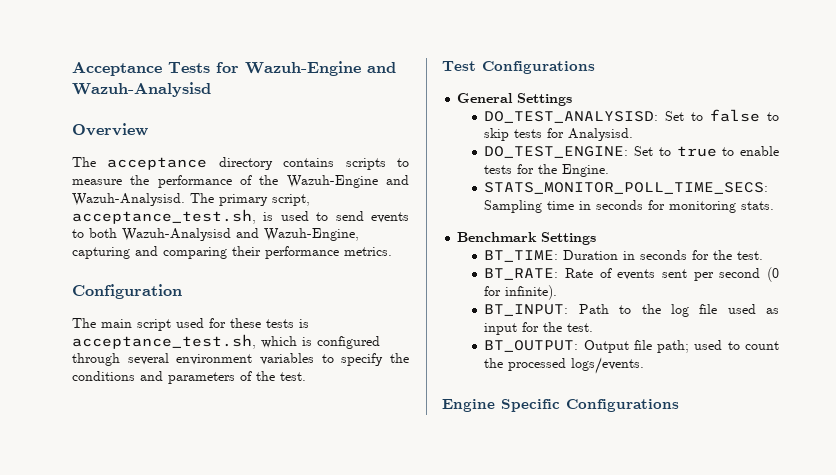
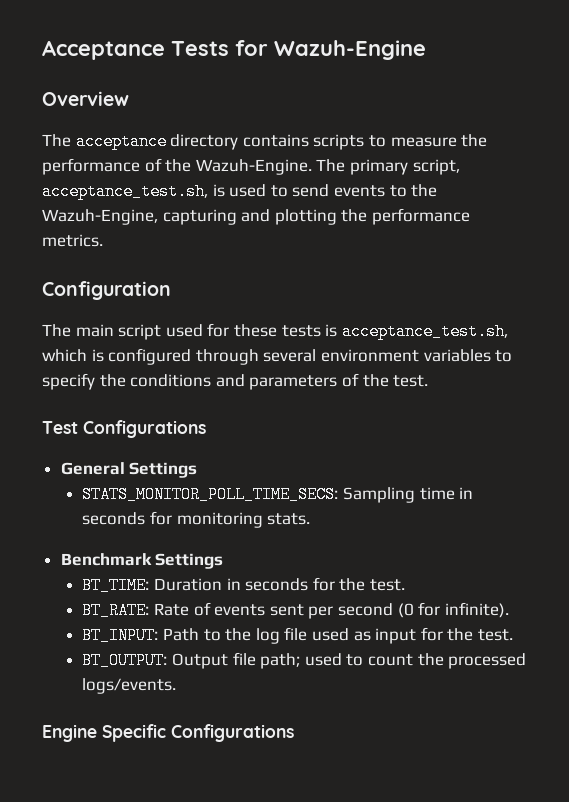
- Acceptance Tests for Wazuh-Engine and Wazuh-Analysisd
+ Acceptance Tests for Wazuh-Engine
- The acceptance directory contains scripts to measure the performance of the Wazuh-Engine and Wazuh-Analysisd.
+ The acceptance directory contains scripts to measure the performance of the Wazuh-Engine.
- The primary script, acceptance_test.sh, is used to send events to both Wazuh-Analysisd and Wazuh-Engine, capturing and comparing their performance metrics.
+ The primary script, acceptance_test.sh, is used to send events to the Wazuh-Engine, capturing and plotting the performance metrics.
- DO_TEST_ANALYSISD: Set to false to skip tests for Analysisd.
- DO_TEST_ENGINE: Set to true to enable tests for the Engine.

